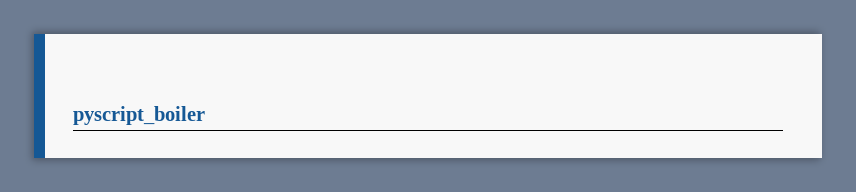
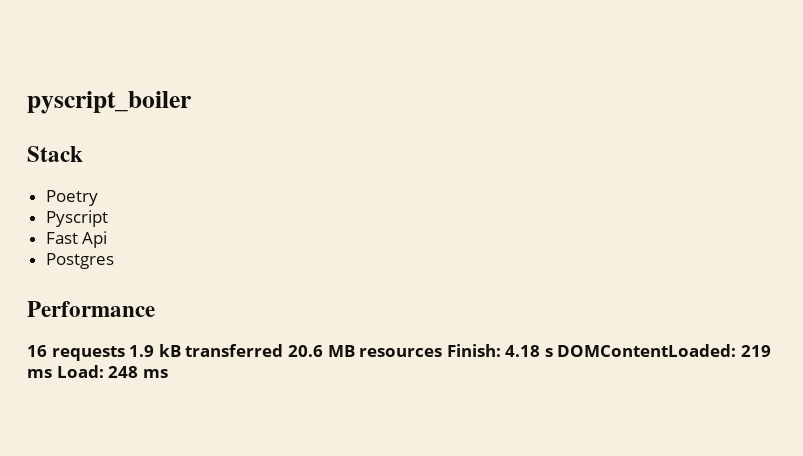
+ Stack
+ Poetry
+ Pyscript
+ Fast Api
+ Postgres
+ Performance
+ 16 requests 1.9 kB transferred 20.6 MB resources Finish: 4.18 s DOMContentLoaded: 219 ms Load: 248 ms

